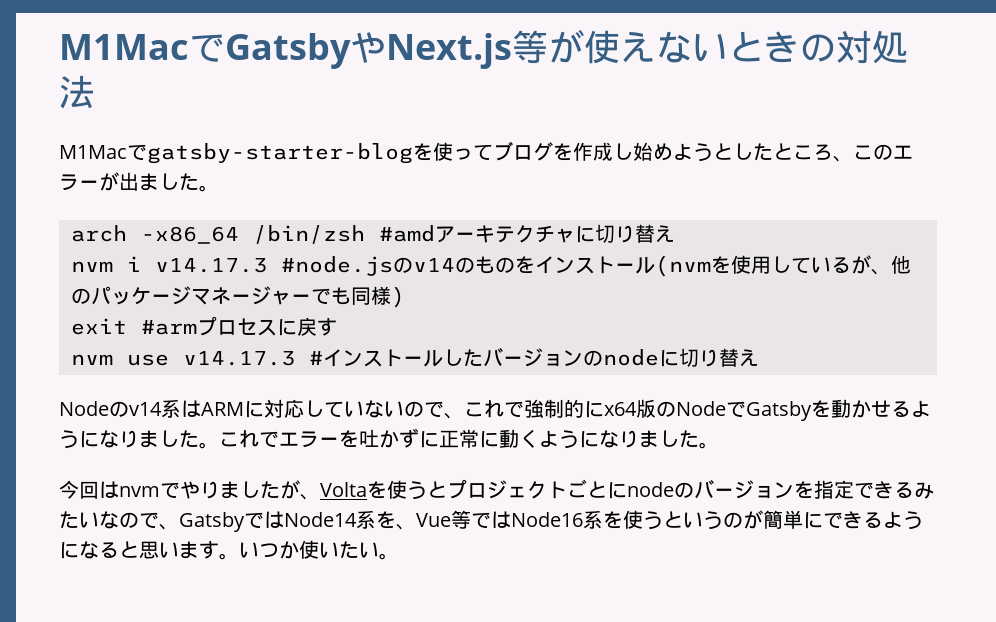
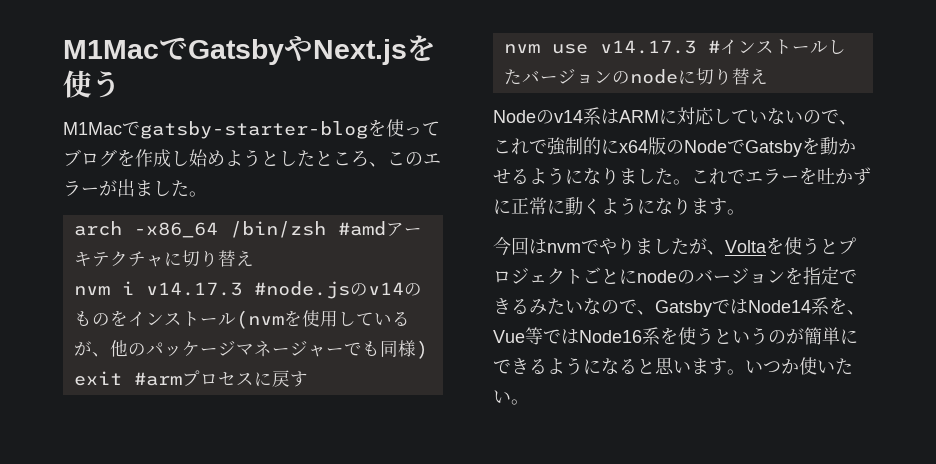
- M1MacでGatsbyやNext.js等が使えないときの対処法
+ M1MacでGatsbyやNext.jsを使う
- これでエラーを吐かずに正常に動くようになりました。
+ これでエラーを吐かずに正常に動くようになります。

